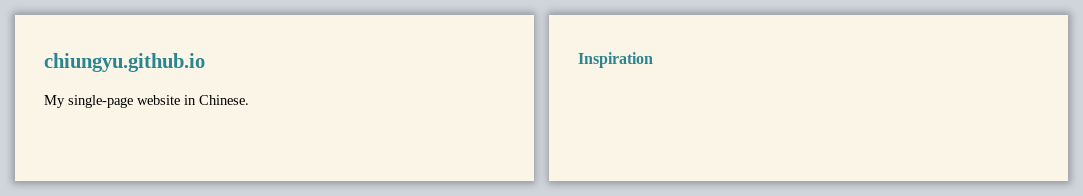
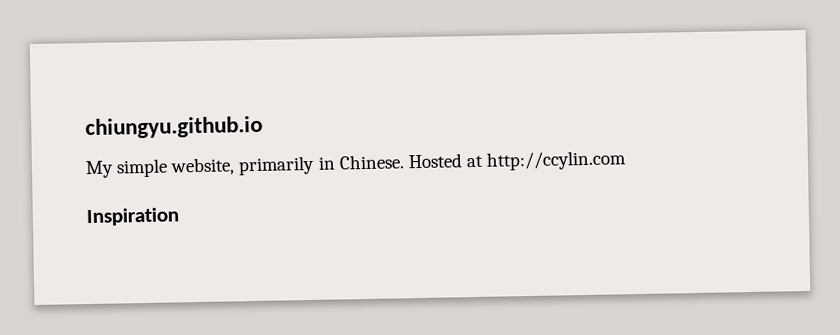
- My single-page website in Chinese.
+ My simple website, primarily in Chinese. Hosted at http://ccylin.com

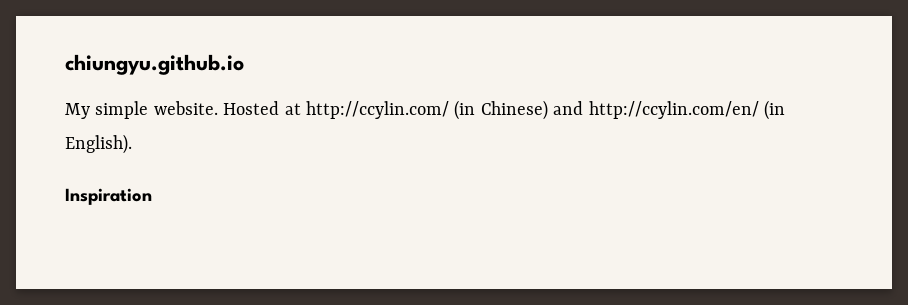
- My simple website, primarily in Chinese. Hosted at http://ccylin.com
+ My simple website. Hosted at http://ccylin.com/ (in Chinese) and http://ccylin.com/en/ (in English).

